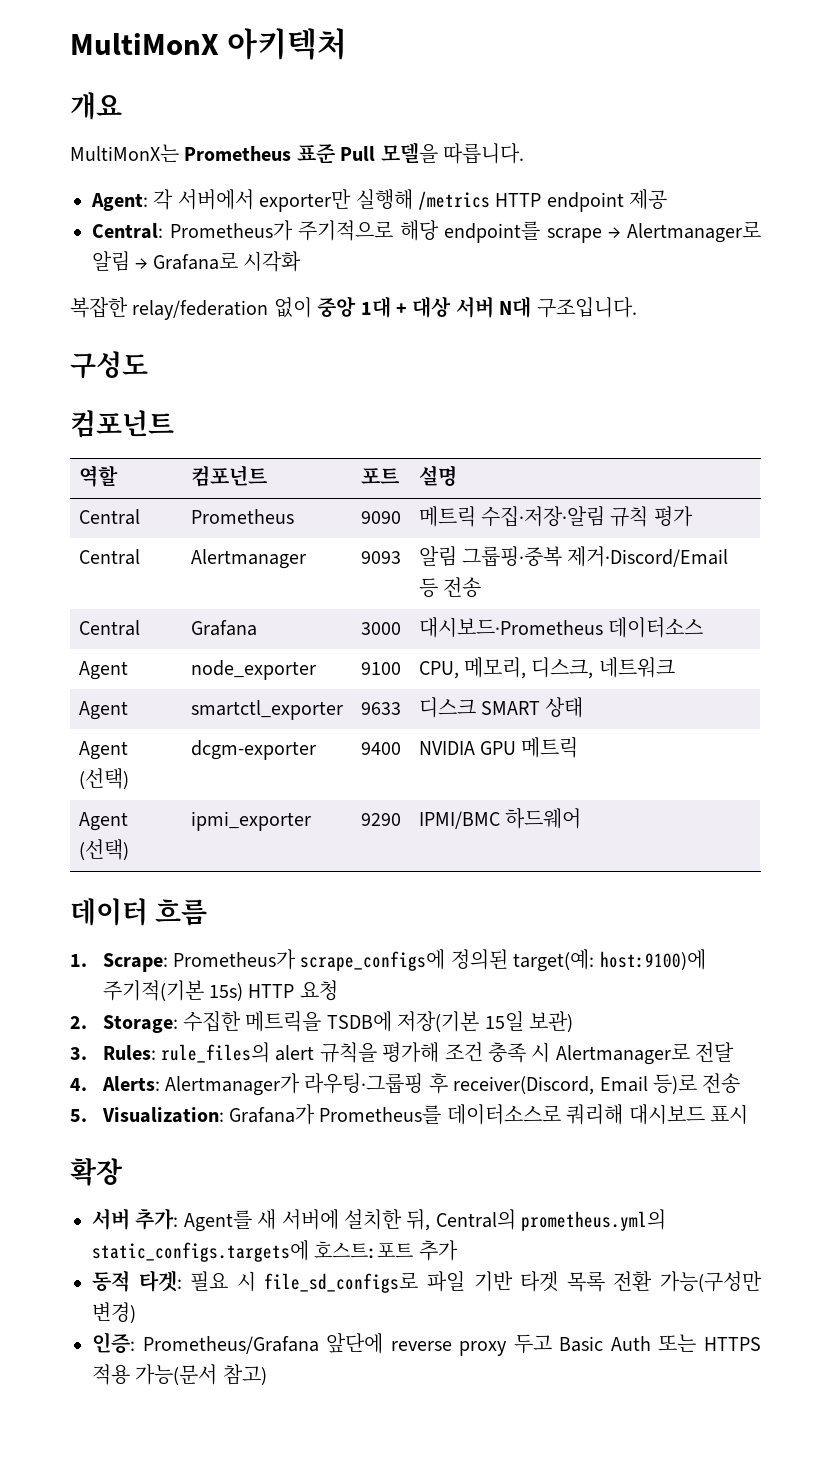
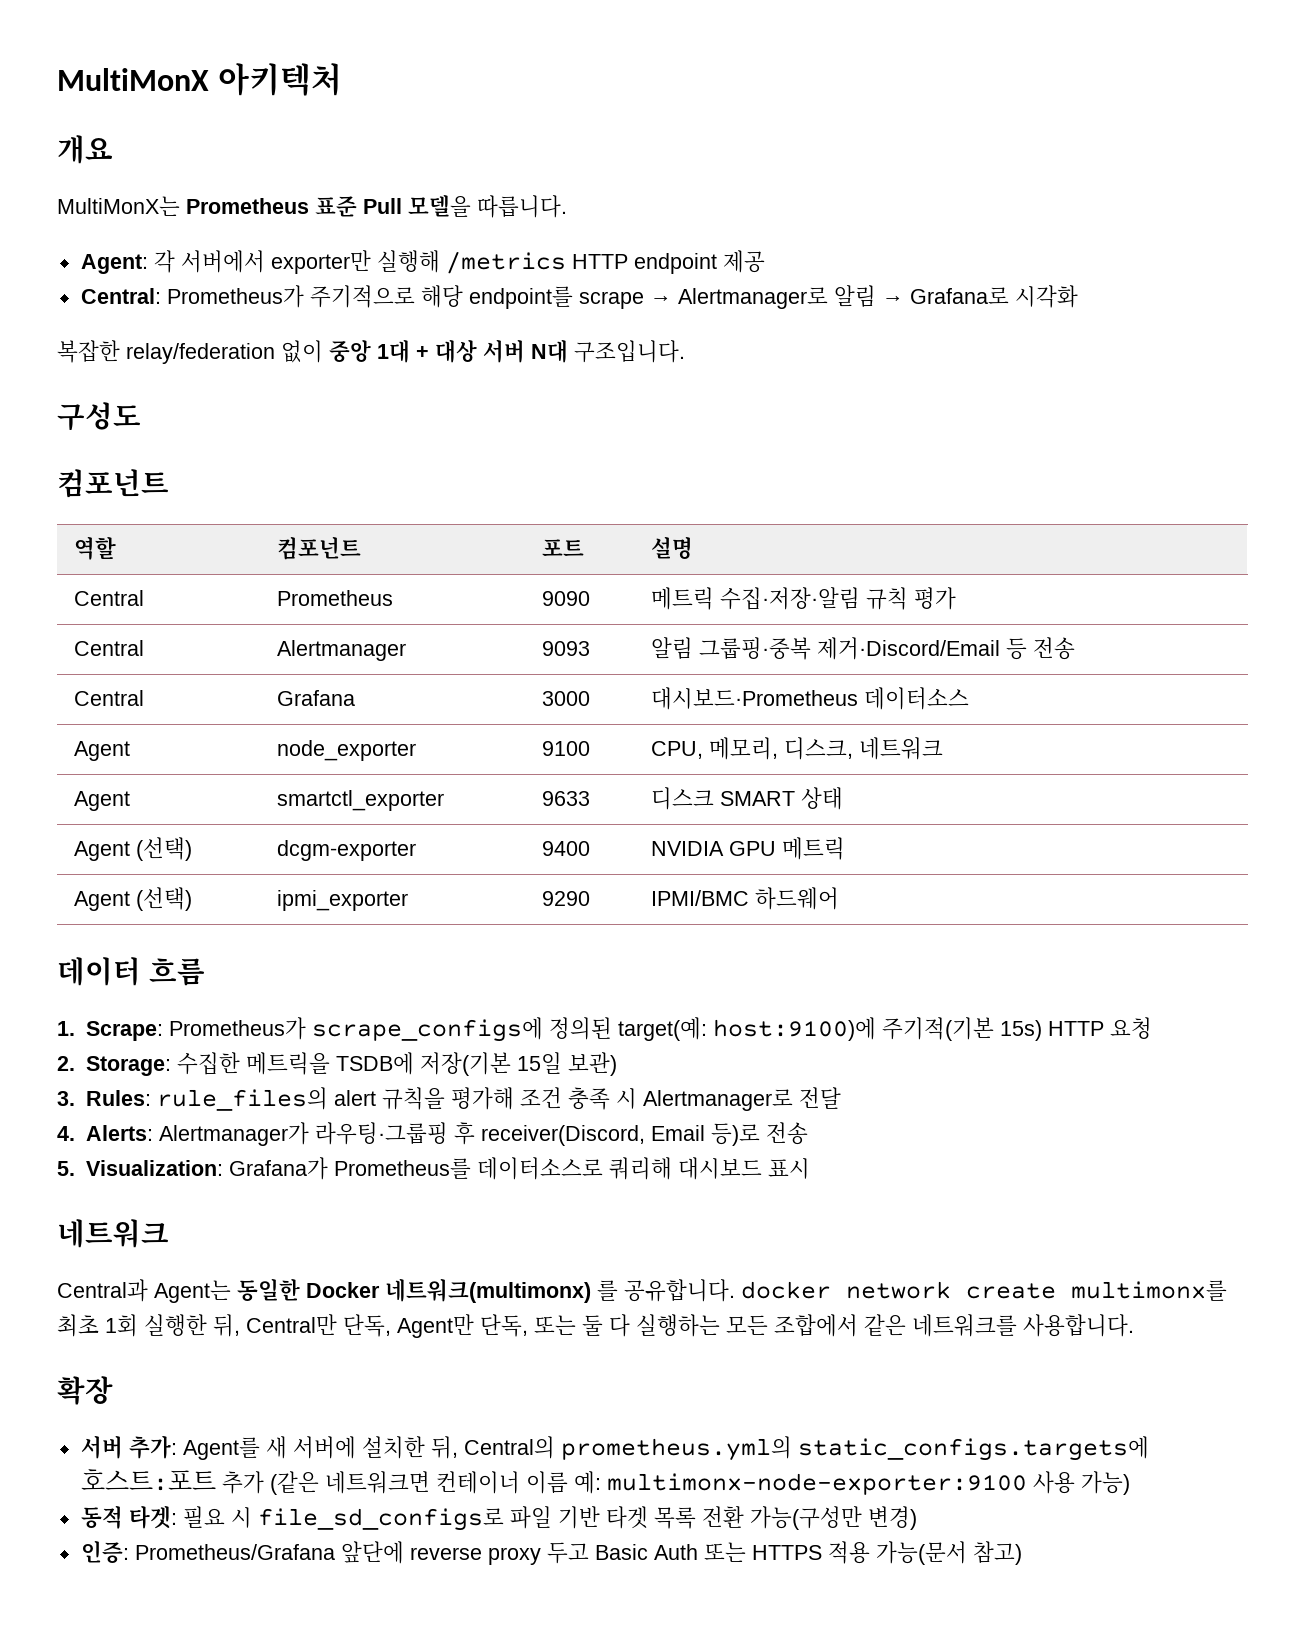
  5. Visualization: Grafana가 Prometheus를 데이터소스로 쿼리해 대시보드 표시
+ 네트워크
+ Central과 Agent는 동일한 Docker 네트워크(multimonx) 를 공유합니다. docker network create multimonx를 최초 1회 실행한 뒤, Central만 단독, Agent만 단독, 또는 둘 다 실행하는 모든 조합에서 같은 네트워크를 사용합니다.
- 서버 추가: Agent를 새 서버에 설치한 뒤, Central의 prometheus.yml의 static_configs.targets에 호스트:포트 추가
+ 서버 추가: Agent를 새 서버에 설치한 뒤, Central의 prometheus.yml의 static_configs.targets에 호스트:포트 추가 (같은 네트워크면 컨테이너 이름 예: multimonx-node-exporter:9100 사용 가능)

